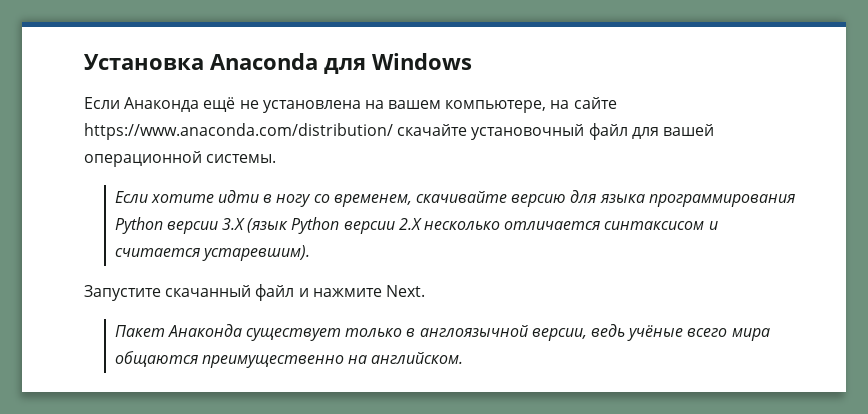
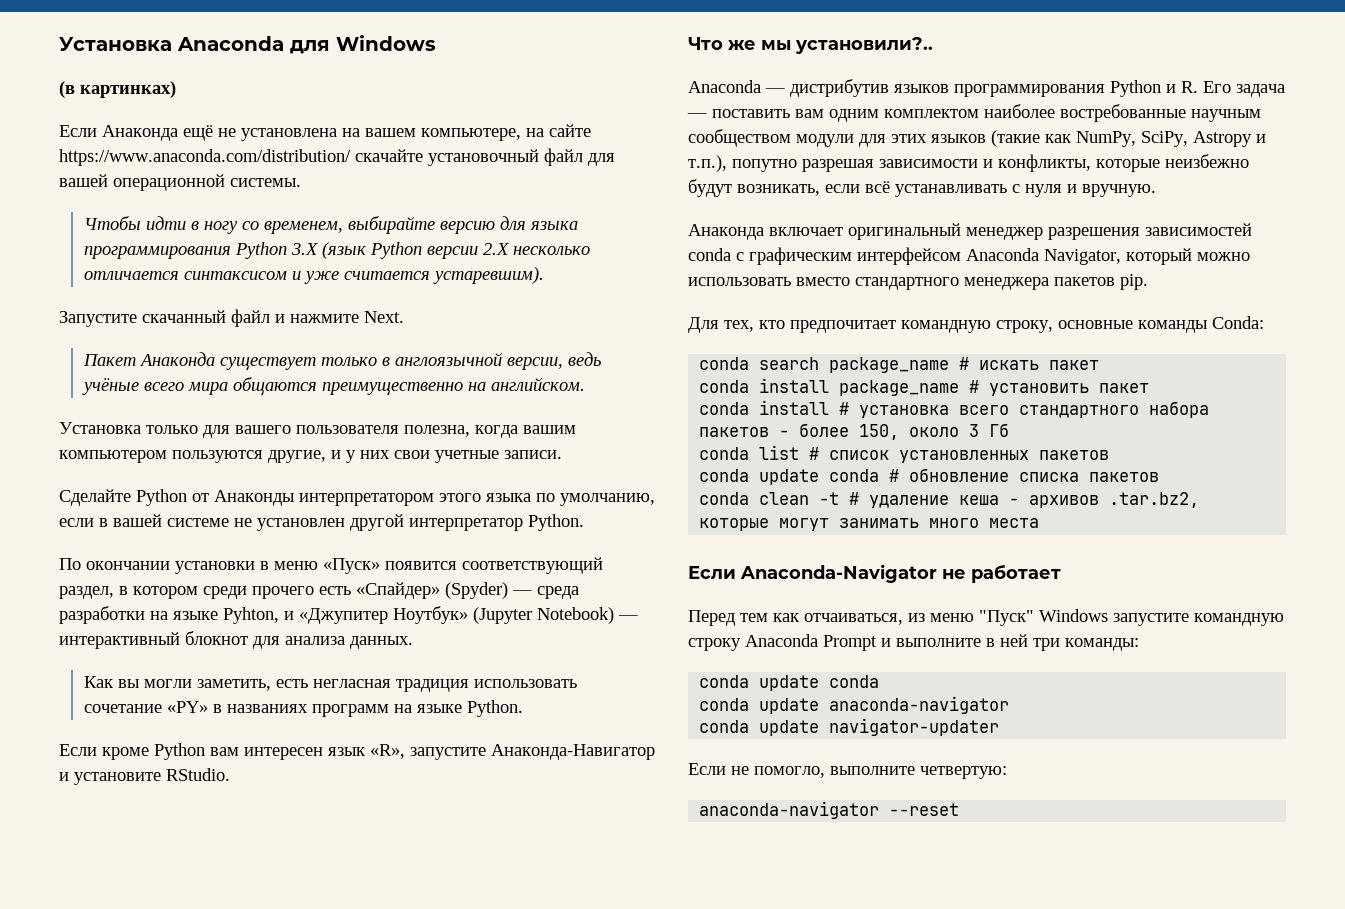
+ (в картинках)
- Если хотите идти в ногу со временем, скачивайте версию для языка программирования Python версии 3.X (язык Python версии 2.X несколько отличается синтаксисом и считается устаревшим).
+ Чтобы идти в ногу со временем, выбирайте версию для языка программирования Python 3.X (язык Python версии 2.X несколько отличается синтаксисом и уже считается устаревшим).
+ Установка только для вашего пользователя полезна, когда вашим компьютером пользуются другие, и у них свои учетные записи.
+ Сделайте Python от Анаконды интерпретатором этого языка по умолчанию, если в вашей системе не установлен другой интерпретатор Python.
+ По окончании установки в меню «Пуск» появится соответствующий раздел, в котором среди прочего есть «Спайдер» (Spyder) — среда разработки на языке Pyhton, и «Джупитер Ноутбук» (Jupyter Notebook) — интерактивный блокнот для анализа данных.
+ Как вы могли заметить, есть негласная традиция использовать сочетание «PY» в названиях программ на языке Python.
+ Если кроме Python вам интересен язык «R», запустите Анаконда-Навигатор и установите RStudio.
+ Что же мы установили?..
+ Anaconda — дистрибутив языков программирования Python и R. Его задача — поставить вам одним комплектом наиболее востребованные научным сообществом модули для этих языков (такие как NumPy, SciPy, Astropy и т.п.), попутно разрешая зависимости и конфликты, которые неизбежно будут возникать, если всё устанавливать с нуля и вручную.
+ Анаконда включает оригинальный менеджер разрешения зависимостей conda с графическим интерфейсом Anaconda Navigator, который можно использовать вместо стандартного менеджера пакетов pip.
+ Для тех, кто предпочитает командную строку, основные команды Conda:
+ conda search package_name # искать пакет
+ conda install package_name # установить пакет
+ conda install # установка всего стандартного набора пакетов - более 150, около 3 Гб
+ conda list # список установленных пакетов
+ conda update conda # обновление списка пакетов
+ conda clean -t # удаление кеша - архивов .tar.bz2, которые могут занимать много места
+ Если Anaconda-Navigator не работает
+ Перед тем как отчаиваться, из меню "Пуск" Windows запустите командную строку Anaconda Prompt и выполните в ней три команды:
+ conda update conda
+ conda update anaconda-navigator
+ conda update navigator-updater
+ Если не помогло, выполните четвертую:
+ anaconda-navigator --reset

